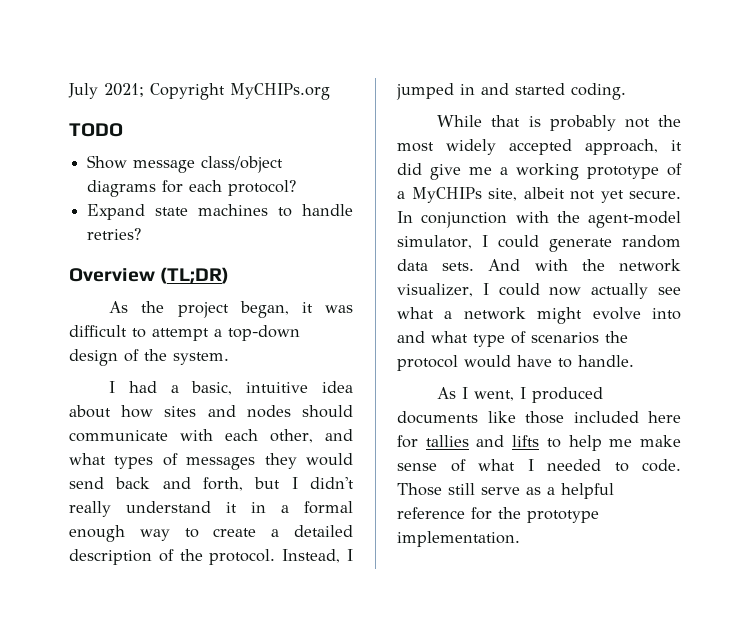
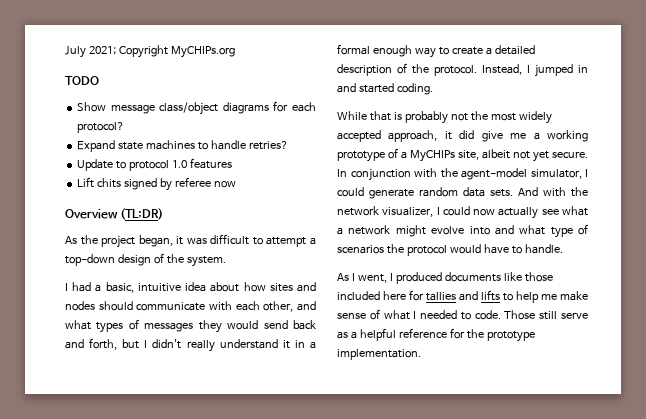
+ Update to protocol 1.0 features
+ Lift chits signed by referee now

